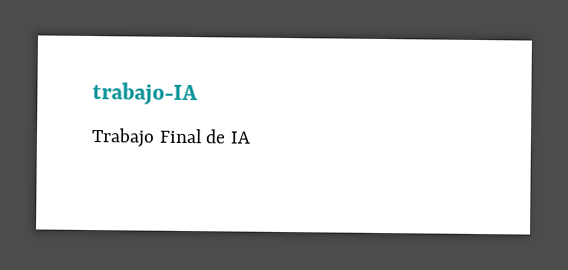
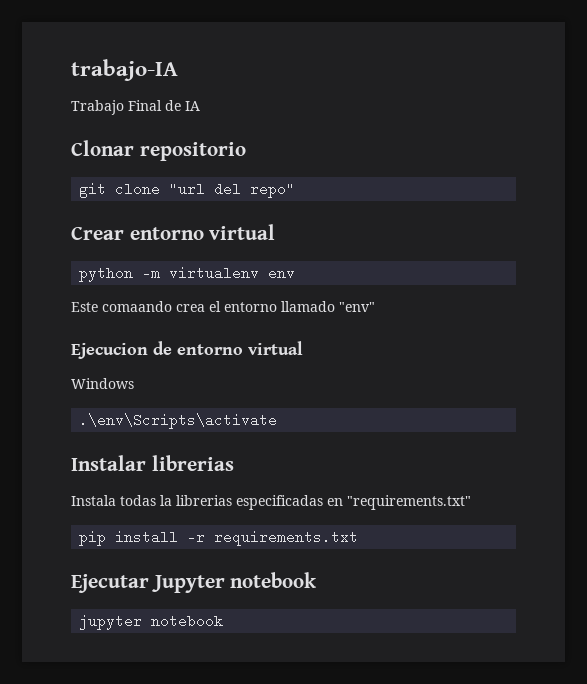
+ Clonar repositorio
+ git clone "url del repo"
+ Crear entorno virtual
+ python -m virtualenv env
+ Este comaando crea el entorno llamado "env"
+ Ejecucion de entorno virtual
+ Windows
+ .\env\Scripts\activate
+ Instalar librerias
+ Instala todas la librerias especificadas en "requirements.txt"
+ pip install -r requirements.txt
+ Ejecutar Jupyter notebook
+ jupyter notebook

